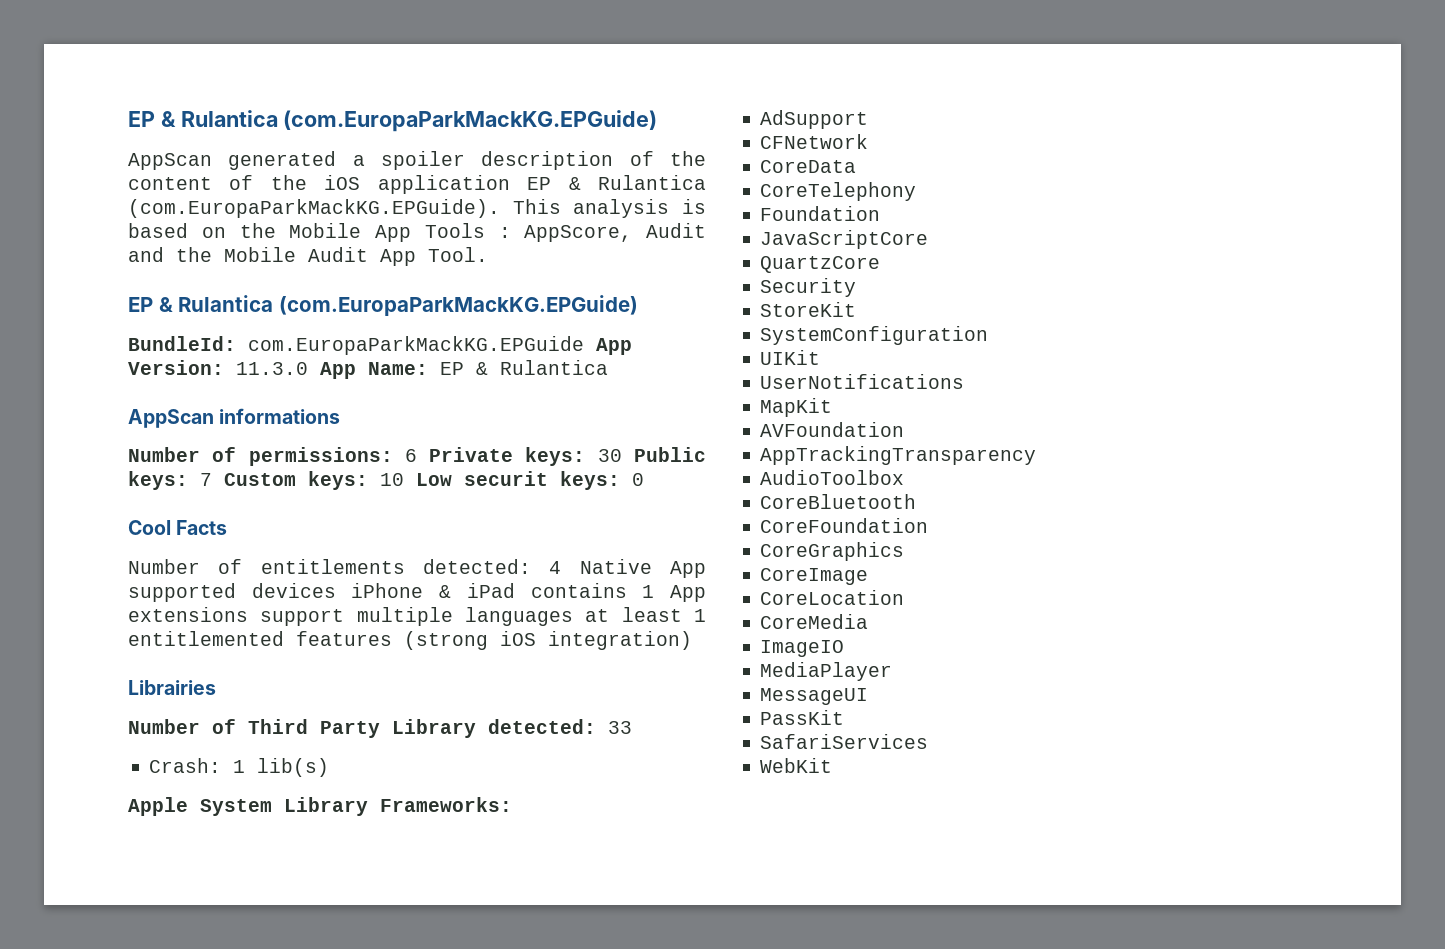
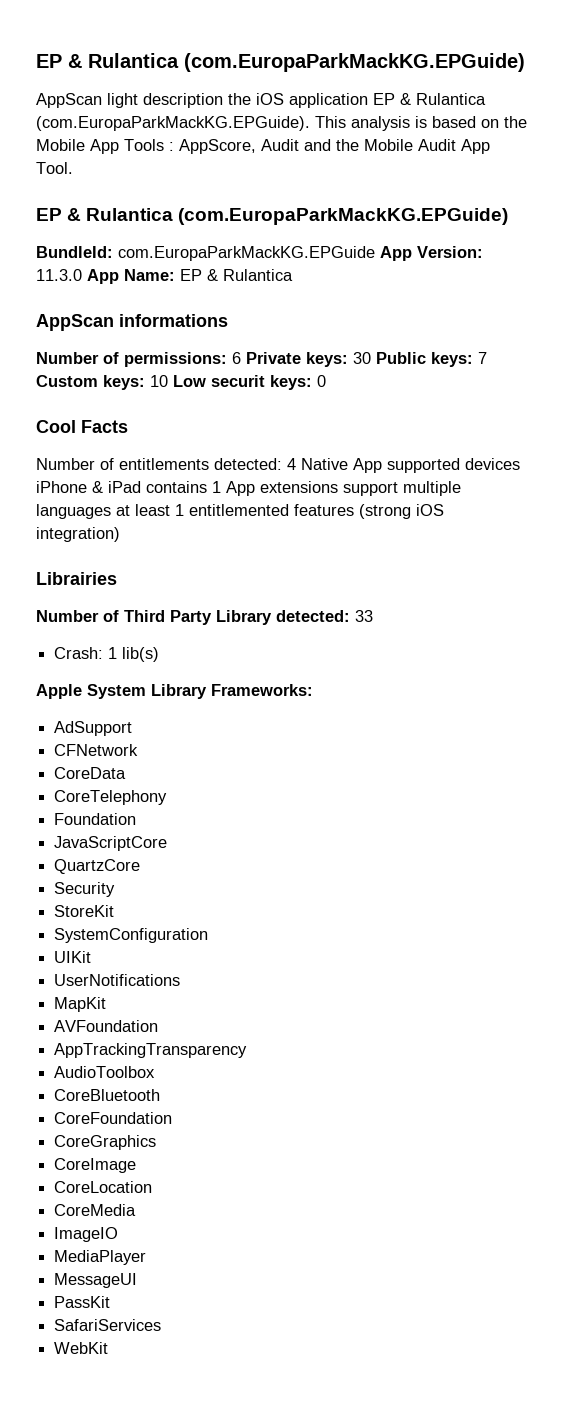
- AppScan generated a spoiler description of the content of the iOS application EP & Rulantica (com.EuropaParkMackKG.EPGuide). This analysis is based on the Mobile App Tools : AppScore, Audit and the Mobile Audit App Tool.
+ AppScan light description the iOS application EP & Rulantica (com.EuropaParkMackKG.EPGuide). This analysis is based on the Mobile App Tools : AppScore, Audit and the Mobile Audit App Tool.

